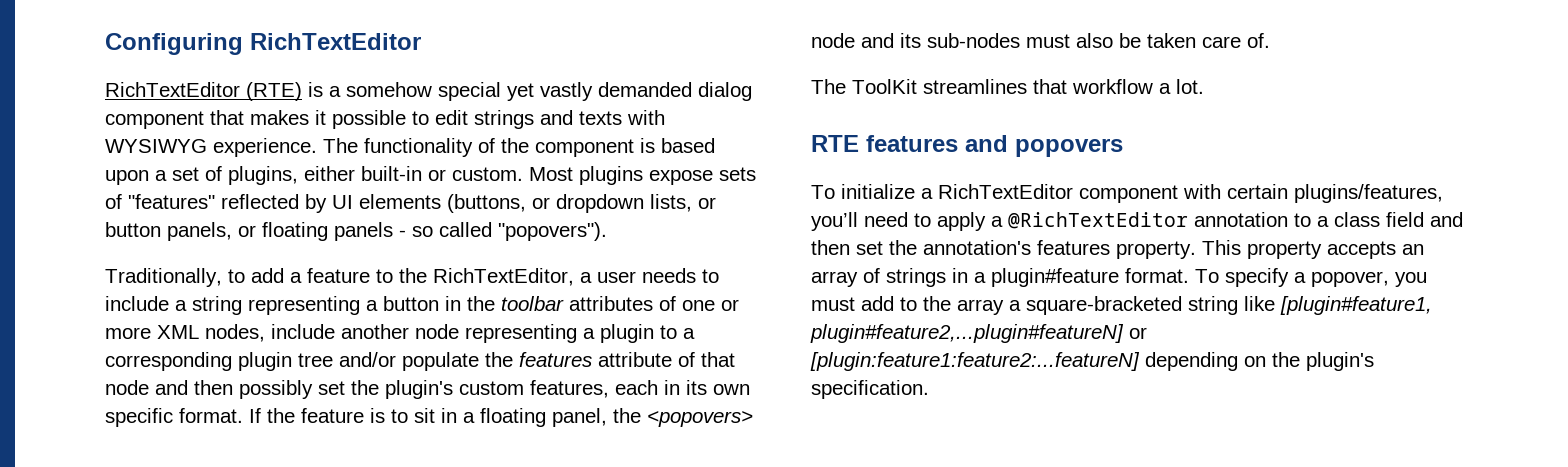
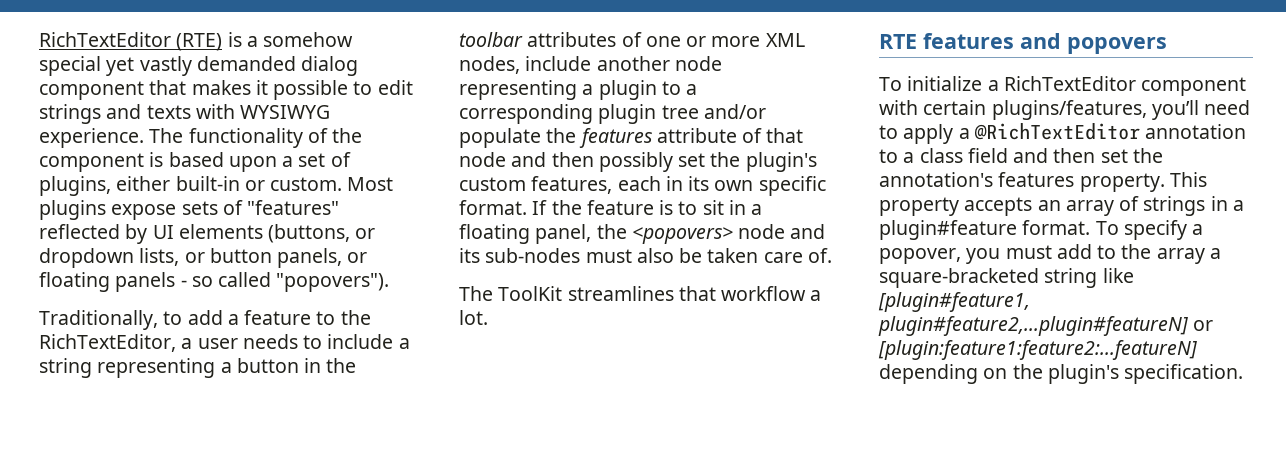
- Configuring RichTextEditor

